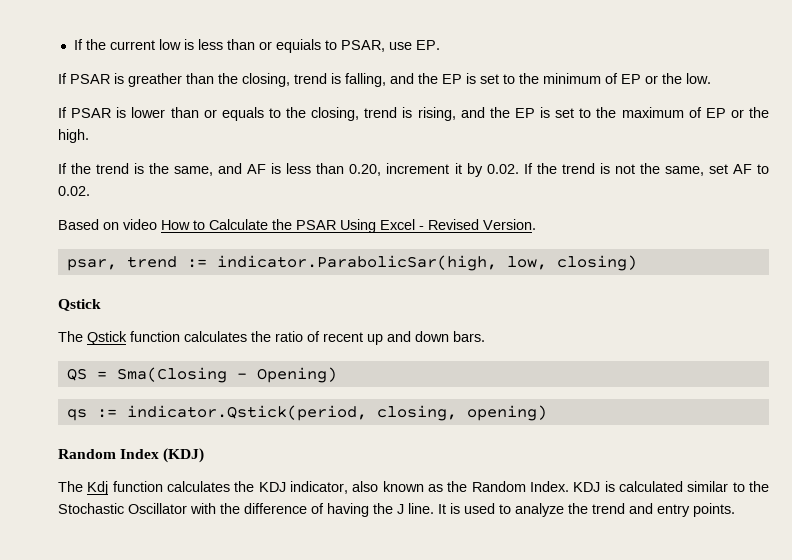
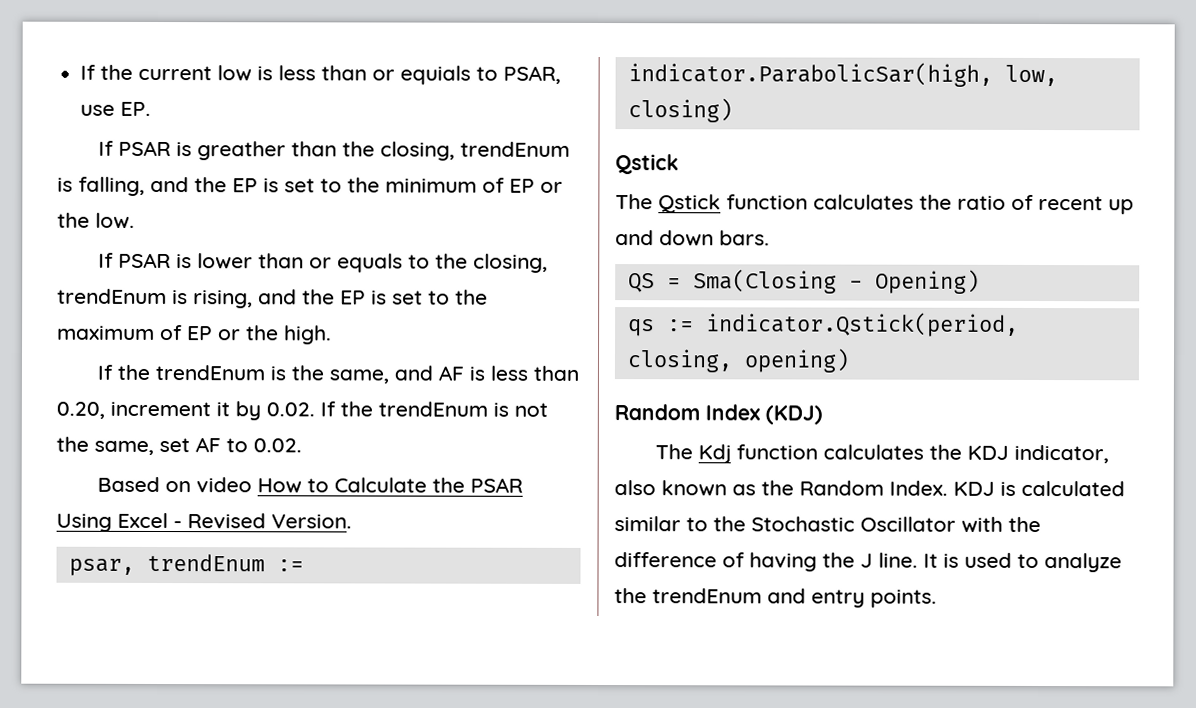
- If PSAR is greather than the closing, trend is falling, and the EP is set to the minimum of EP or the low.
+ If PSAR is greather than the closing, trendEnum is falling, and the EP is set to the minimum of EP or the low.
- If PSAR is lower than or equals to the closing, trend is rising, and the EP is set to the maximum of EP or the high.
+ If PSAR is lower than or equals to the closing, trendEnum is rising, and the EP is set to the maximum of EP or the high.
- If the trend is the same, and AF is less than 0.20, increment it by 0.02. If the trend is not the same, set AF to 0.02.
+ If the trendEnum is the same, and AF is less than 0.20, increment it by 0.02. If the trendEnum is not the same, set AF to 0.02.
- psar, trend := indicator.ParabolicSar(high, low, closing)
+ psar, trendEnum := indicator.ParabolicSar(high, low, closing)
- It is used to analyze the trend and entry points.
+ It is used to analyze the trendEnum and entry points.

